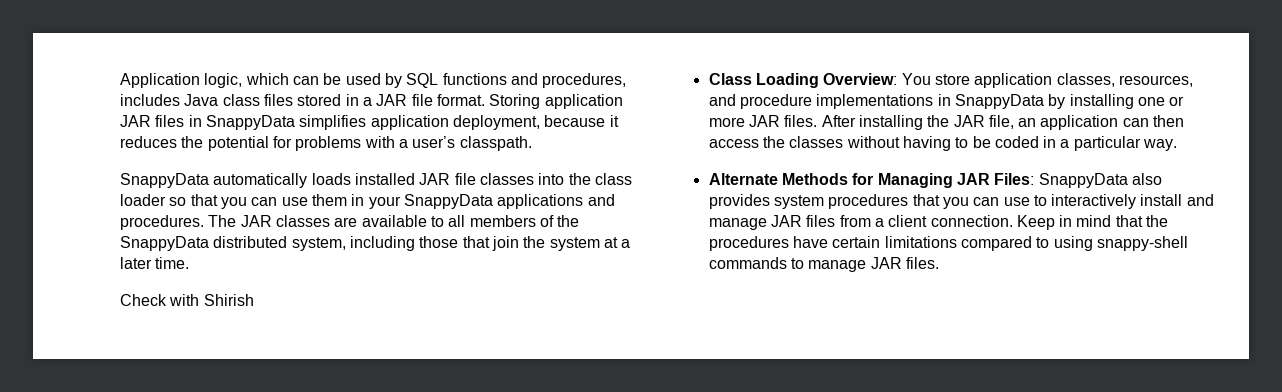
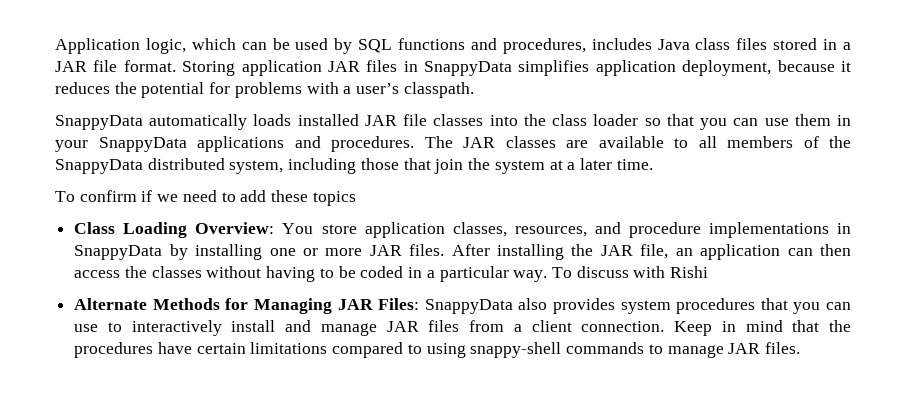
- Check with Shirish
+ To confirm if we need to add these topics
+ To discuss with Rishi

